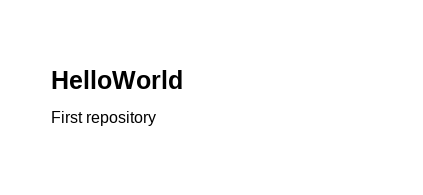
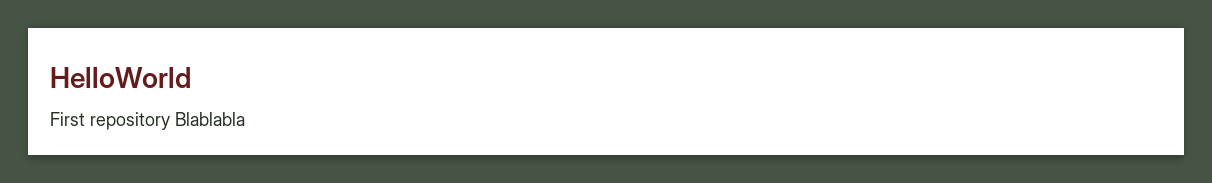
- First repository
+ First repository Blablabla

